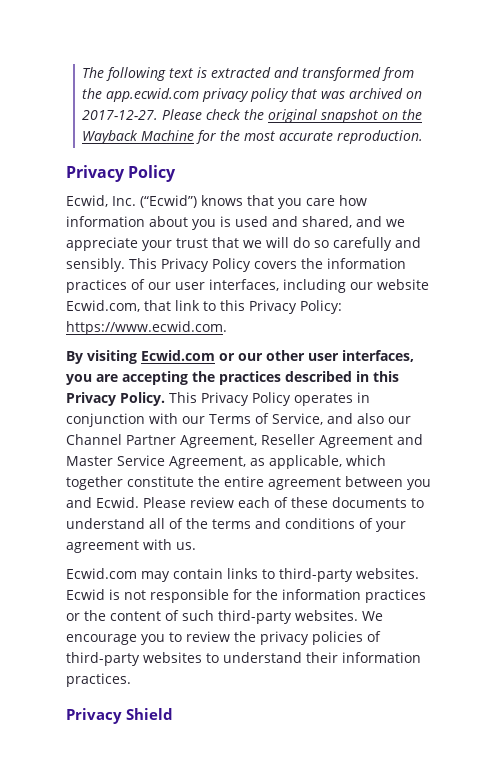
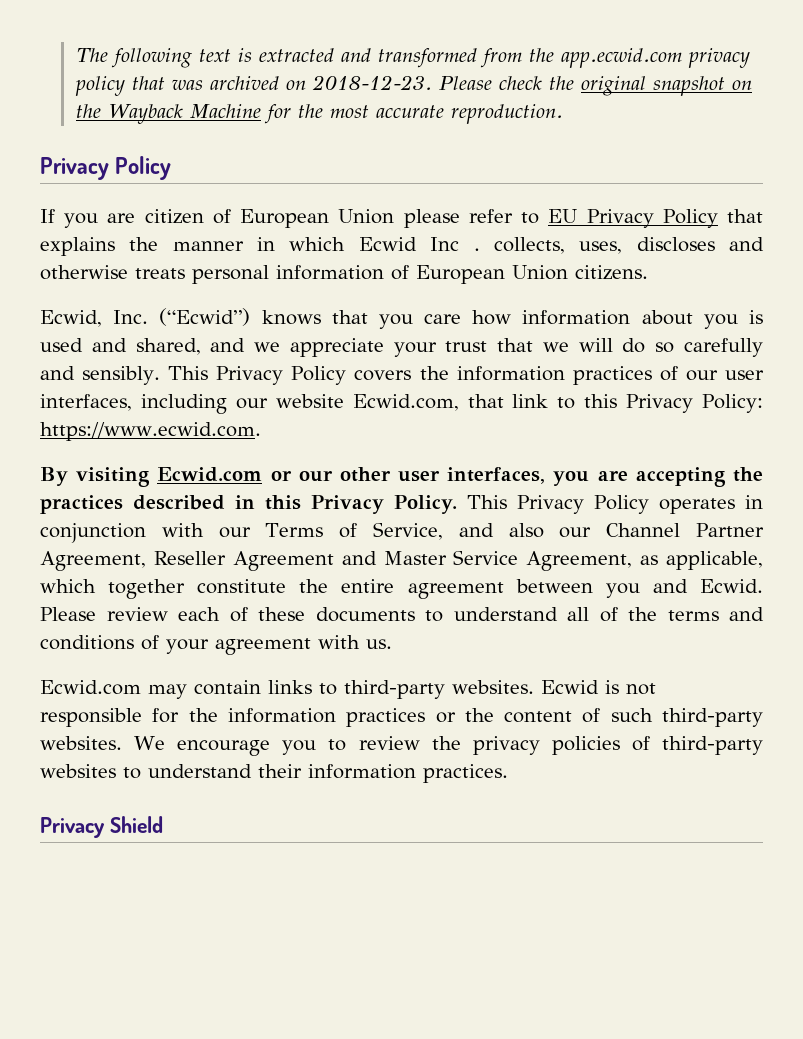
- The following text is extracted and transformed from the app.ecwid.com privacy policy that was archived on 2017-12-27.
+ The following text is extracted and transformed from the app.ecwid.com privacy policy that was archived on 2018-12-23.
+ If you are citizen of European Union please refer to EU Privacy Policy that explains the manner in which Ecwid Inc . collects, uses, discloses and otherwise treats personal information of European Union citizens.

